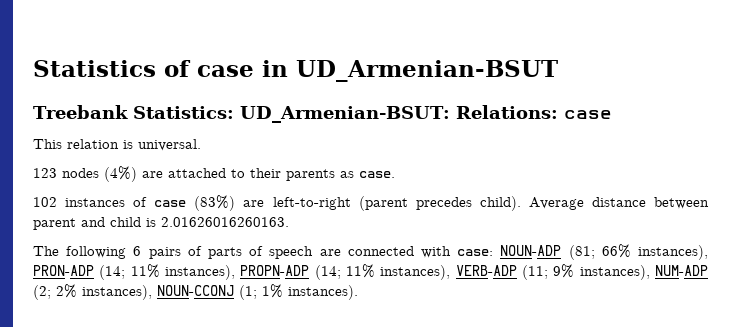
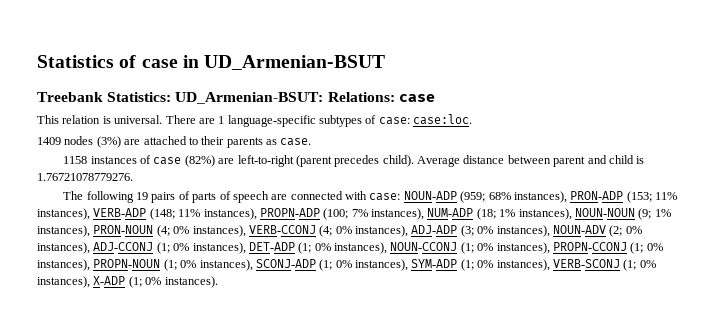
- This relation is universal.
- 123 nodes (4%) are attached to their parents as case.
+ This relation is universal. There are 1 language-specific subtypes of case: case:loc.
+ 1409 nodes (3%) are attached to their parents as case.
- 102 instances of case (83%) are left-to-right (parent precedes child).
+ 1158 instances of case (82%) are left-to-right (parent precedes child).
- Average distance between parent and child is 2.01626016260163.
+ Average distance between parent and child is 1.76721078779276.
- The following 6 pairs of parts of speech are connected with case: NOUN-ADP (81; 66% instances), PRON-ADP (14; 11% instances), PROPN-ADP (14; 11% instances), VERB-ADP (11; 9% instances), NUM-ADP (2; 2% instances), NOUN-CCONJ (1; 1% instances).
+ The following 19 pairs of parts of speech are connected with case: NOUN-ADP (959; 68% instances), PRON-ADP (153; 11% instances), VERB-ADP (148; 11% instances), PROPN-ADP (100; 7% instances), NUM-ADP (18; 1% instances), NOUN-NOUN (9; 1% instances), PRON-NOUN (4; 0% instances), VERB-CCONJ (4; 0% instances), ADJ-ADP (3; 0% instances), NOUN-ADV (2; 0% instances), ADJ-CCONJ (1; 0% instances), DET-ADP (1; 0% instances), NOUN-CCONJ (1; 0% instances), PROPN-CCONJ (1; 0% instances), PROPN-NOUN (1; 0% instances), SCONJ-ADP (1; 0% instances), SYM-ADP (1; 0% instances), VERB-SCONJ (1; 0% instances), X-ADP (1; 0% instances).

